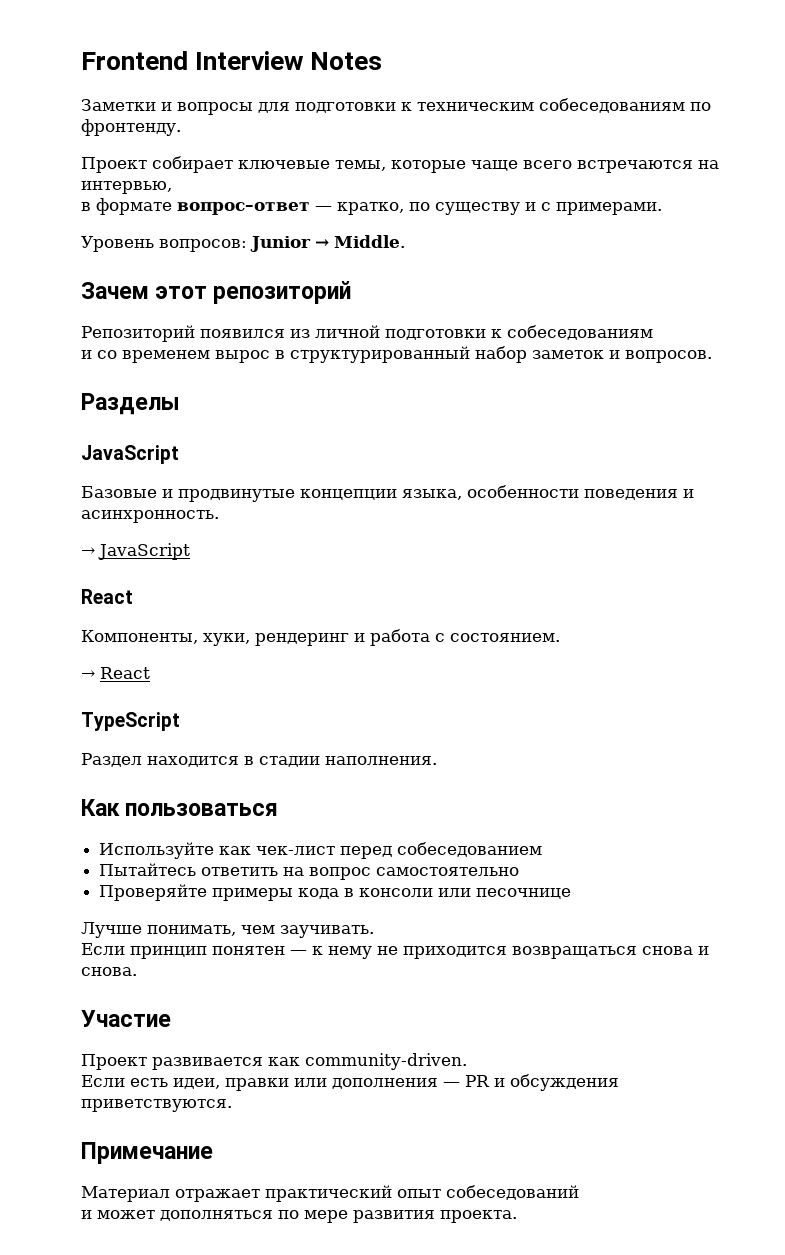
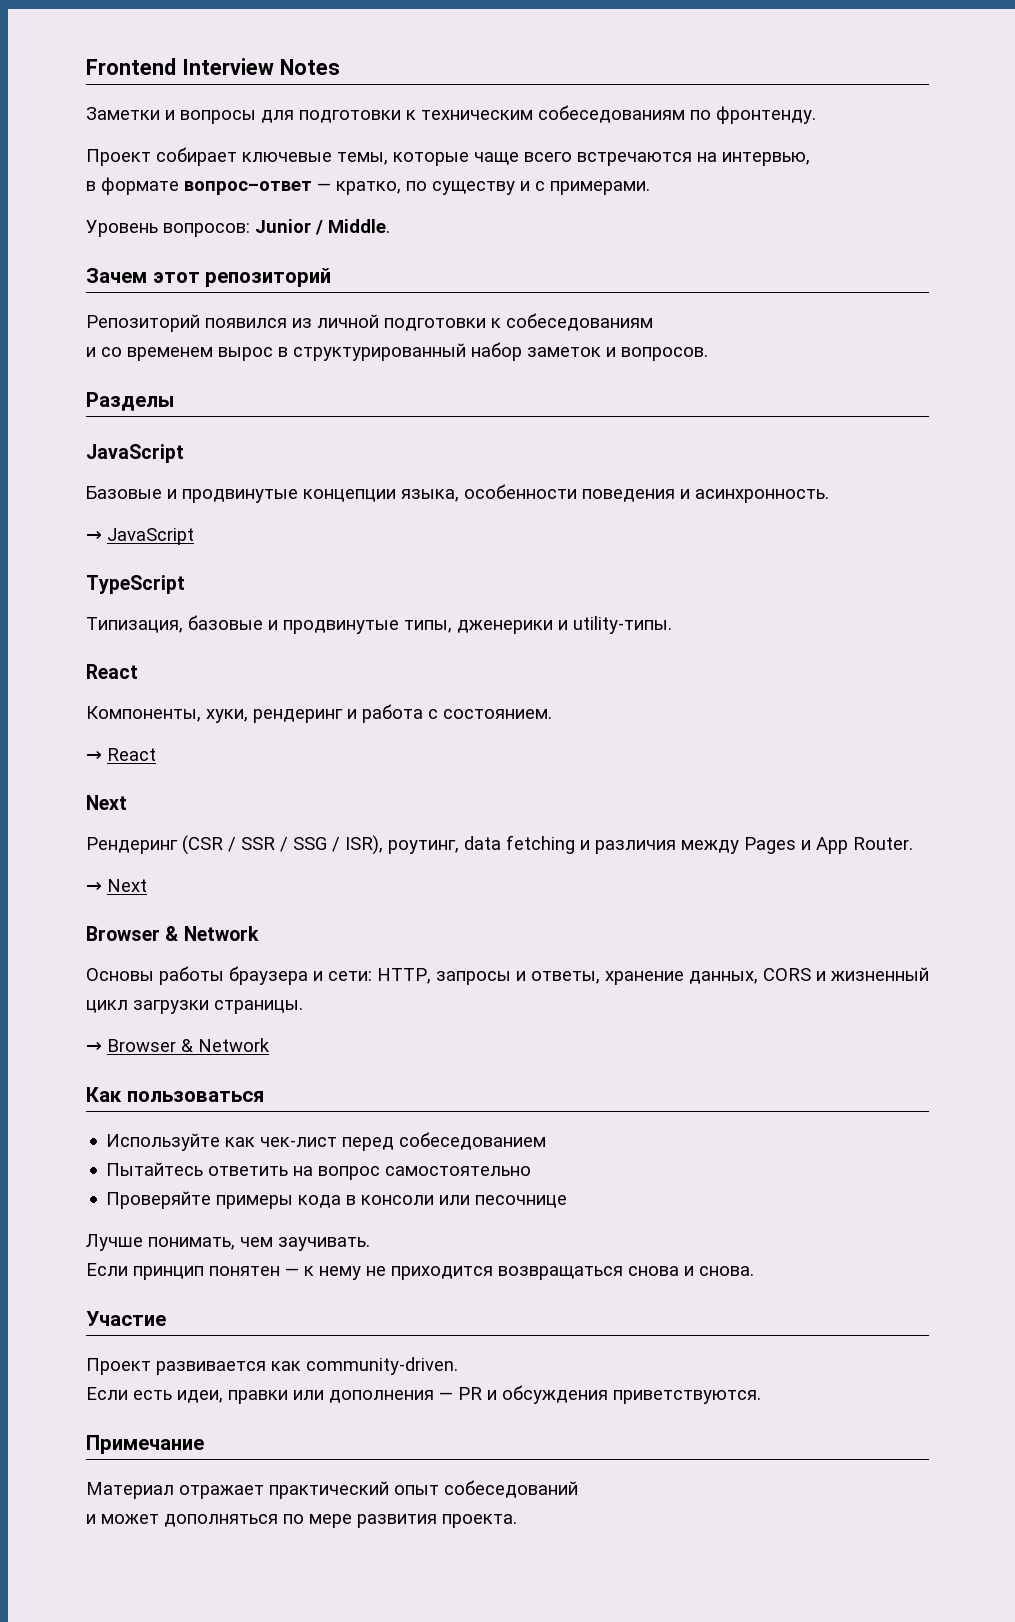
- Уровень вопросов: Junior → Middle.
+ Уровень вопросов: Junior / Middle.
+ TypeScript
+ Типизация, базовые и продвинутые типы, дженерики и utility-типы.
  → React
- TypeScript
- Раздел находится в стадии наполнения.
+ Next
+ Рендеринг (CSR / SSR / SSG / ISR), роутинг, data fetching и различия между Pages и App Router.
+ → Next
+ Browser & Network
+ Основы работы браузера и сети: HTTP, запросы и ответы, хранение данных, CORS и жизненный цикл загрузки страницы.
+ → Browser & Network

